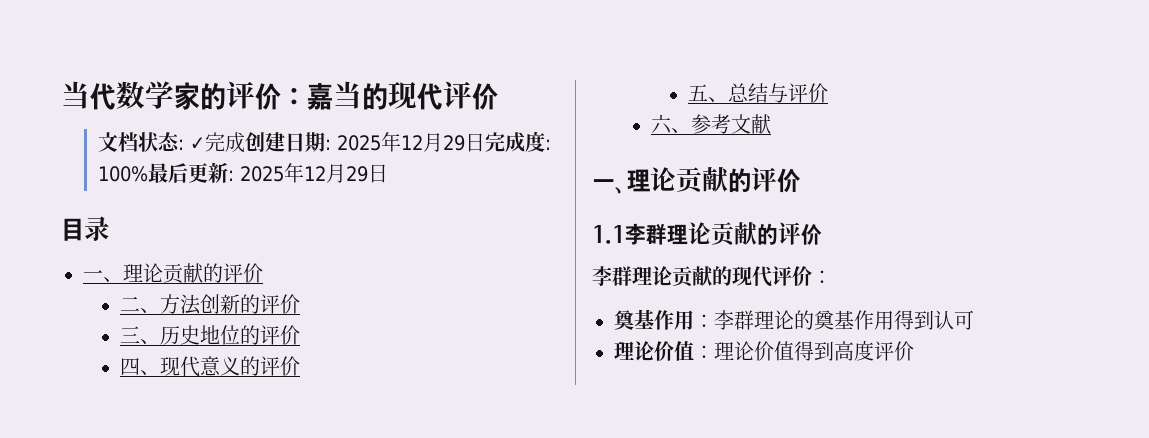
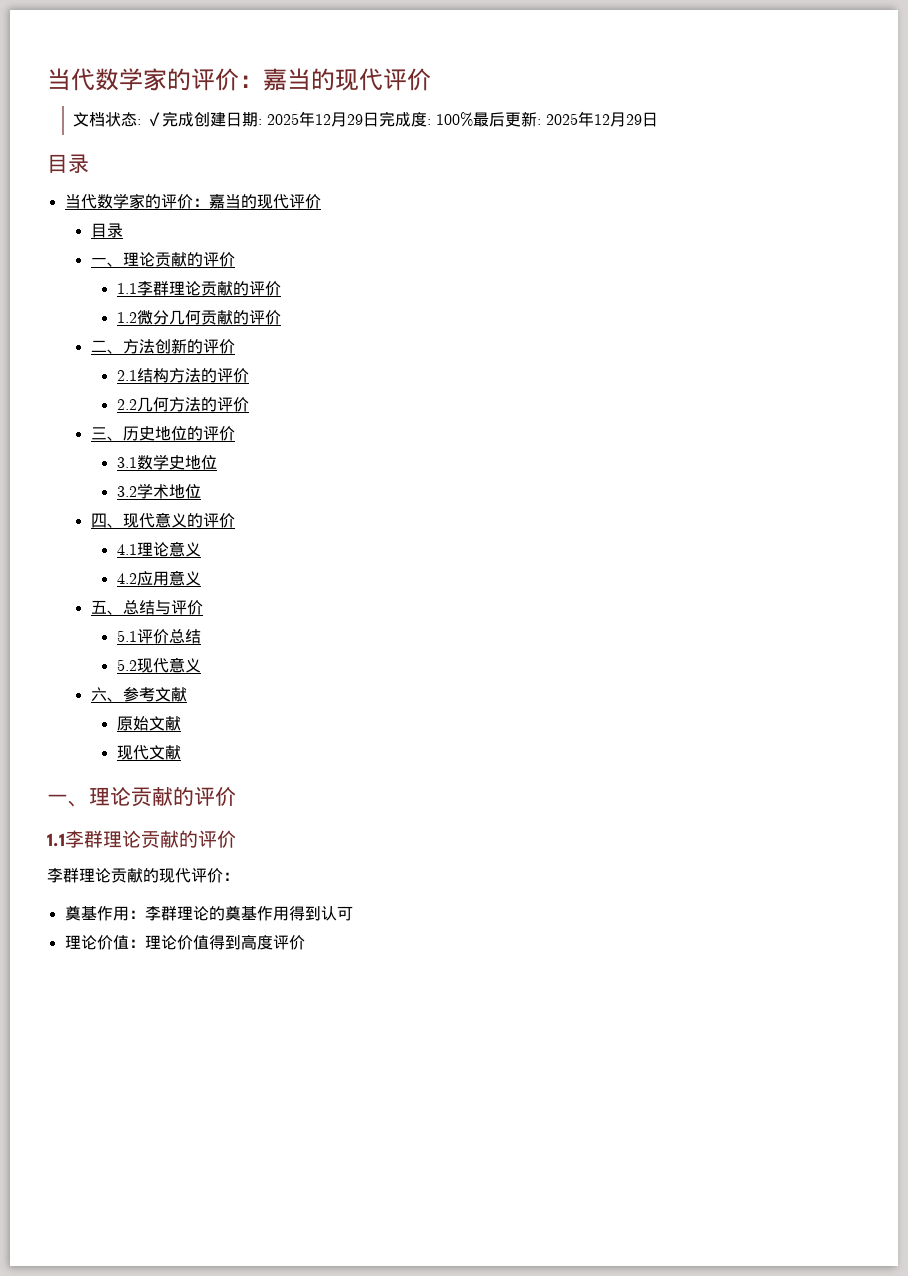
  文档状态: ✓完成创建日期: 2025年12月29日完成度: 100%最后更新: 2025年12月29日
  目录
+ 当代数学家的评价：嘉当的现代评价
+ 目录
  一、理论贡献的评价
+ 1.1李群理论贡献的评价
+ 1.2微分几何贡献的评价
+ 2.1结构方法的评价
+ 2.2几何方法的评价
+ 3.1数学史地位
+ 3.2学术地位
+ 4.1理论意义
+ 4.2应用意义
  五、总结与评价
+ 5.1评价总结
+ 5.2现代意义
+ 原始文献
+ 现代文献

